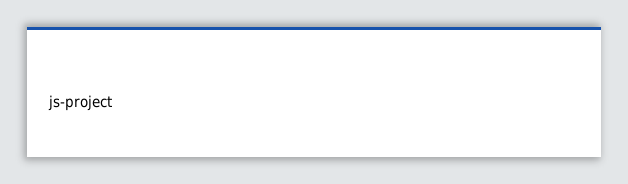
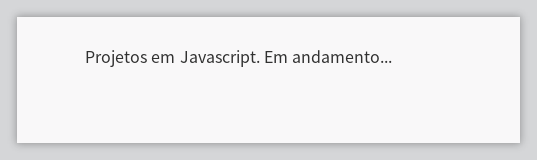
- js-project
+ Projetos em Javascript. Em andamento...

